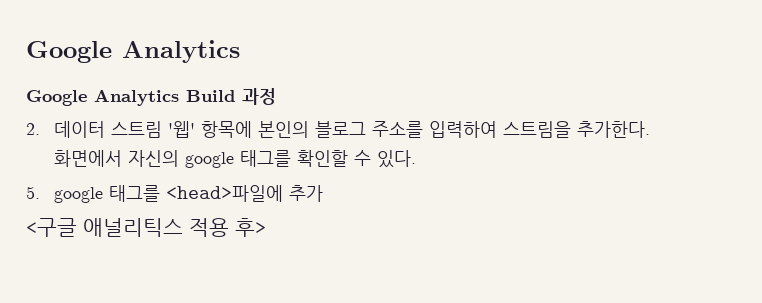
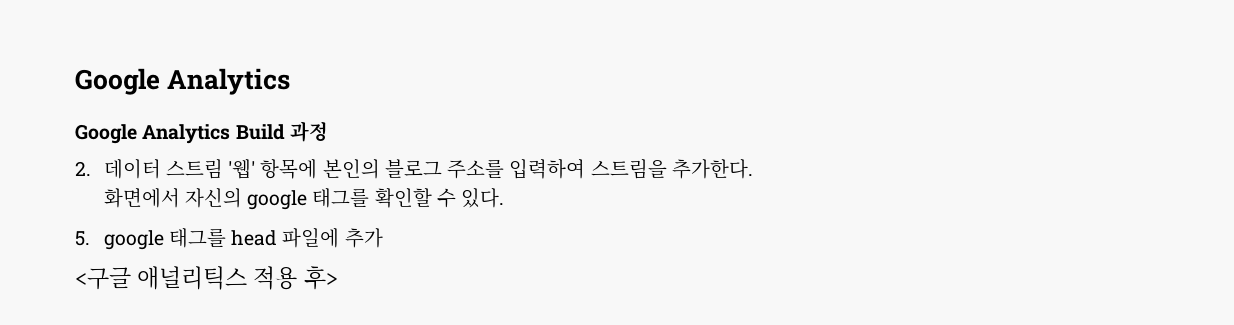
- 5. google 태그를 <head>파일에 추가
+ 5. google 태그를 head 파일에 추가

